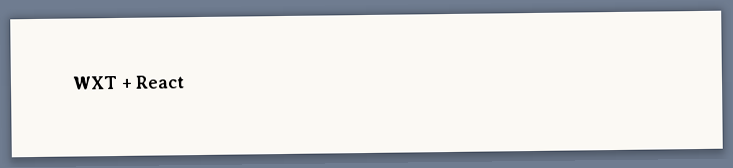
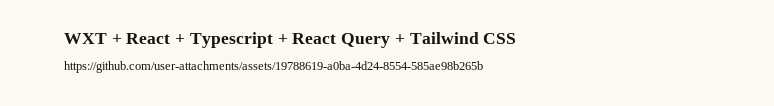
- WXT + React
+ WXT + React + Typescript + React Query + Tailwind CSS
+ https://github.com/user-attachments/assets/19788619-a0ba-4d24-8554-585ae98b265b

